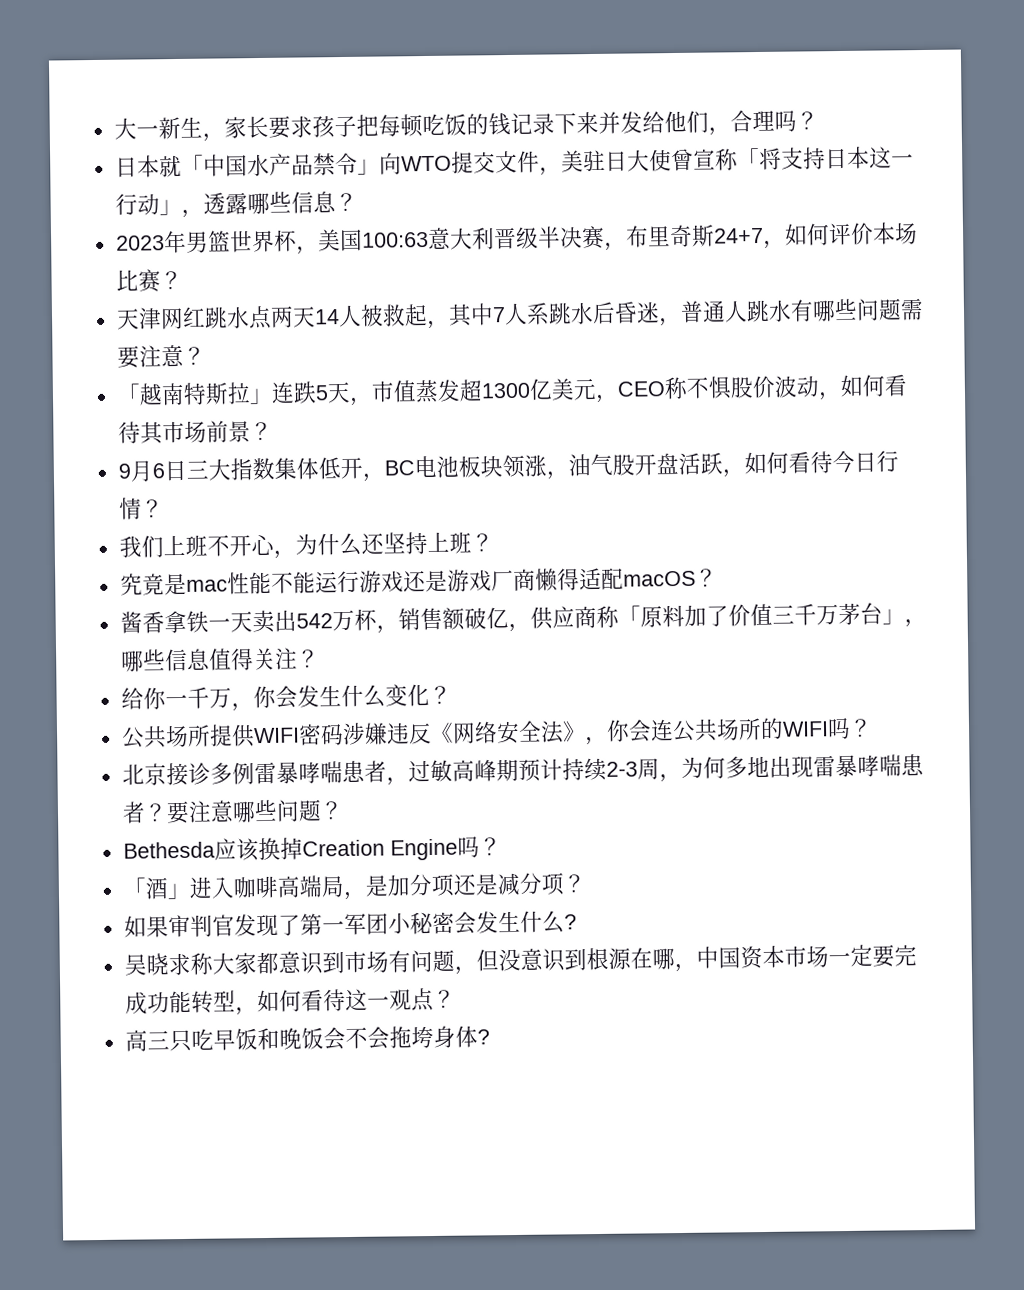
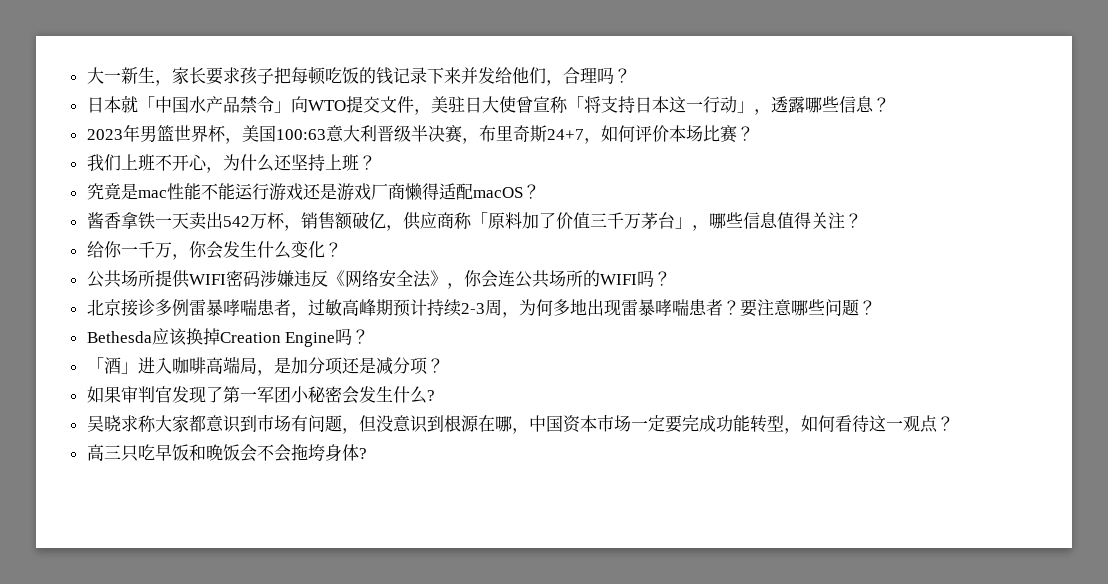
- 天津网红跳水点两天14人被救起，其中7人系跳水后昏迷，普通人跳水有哪些问题需要注意？
- 「越南特斯拉」连跌5天，市值蒸发超1300亿美元，CEO称不惧股价波动，如何看待其市场前景？
- 9月6日三大指数集体低开，BC电池板块领涨，油气股开盘活跃，如何看待今日行情？

